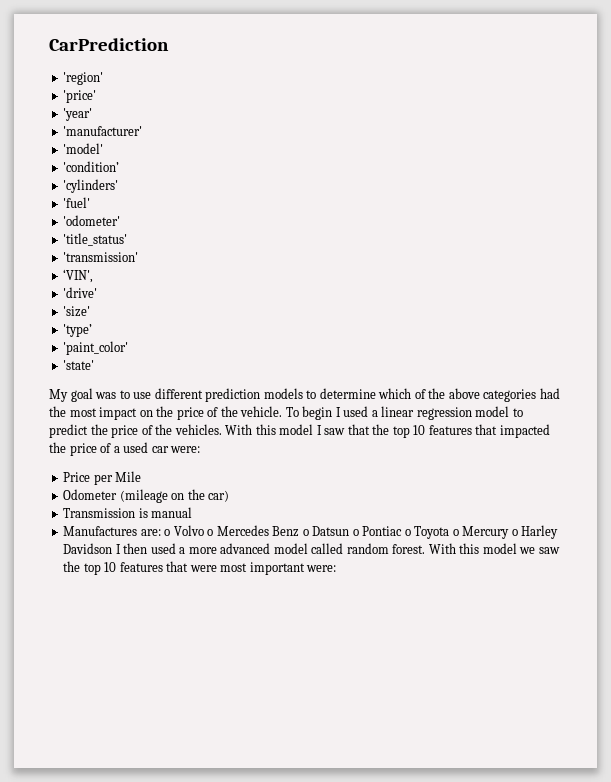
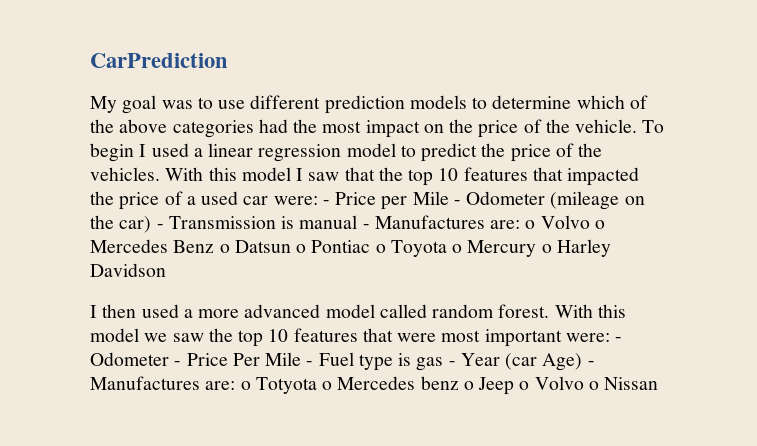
- 'region'
- 'price'
- 'year'
- 'manufacturer'
- 'model'
- 'condition’
- 'cylinders'
- 'fuel'
- 'odometer'
- 'title_status'
- 'transmission'
- ‘VIN',
- 'drive'
- 'size'
- 'type’
- 'paint_color'
- 'state'
- With this model I saw that the top 10 features that impacted the price of a used car were:
- Price per Mile
- Odometer (mileage on the car)
- Transmission is manual
- Manufactures are: o Volvo o Mercedes Benz o Datsun o Pontiac o Toyota o Mercury o Harley Davidson I then used a more advanced model called random forest.
+ With this model I saw that the top 10 features that impacted the price of a used car were: - Price per Mile - Odometer (mileage on the car) - Transmission is manual - Manufactures are: o Volvo o Mercedes Benz o Datsun o Pontiac o Toyota o Mercury o Harley Davidson
+ I then used a more advanced model called random forest.
- With this model we saw the top 10 features that were most important were:
+ With this model we saw the top 10 features that were most important were: - Odometer - Price Per Mile - Fuel type is gas - Year (car Age) - Manufactures are: o Totyota o Mercedes benz o Jeep o Volvo o Nissan

